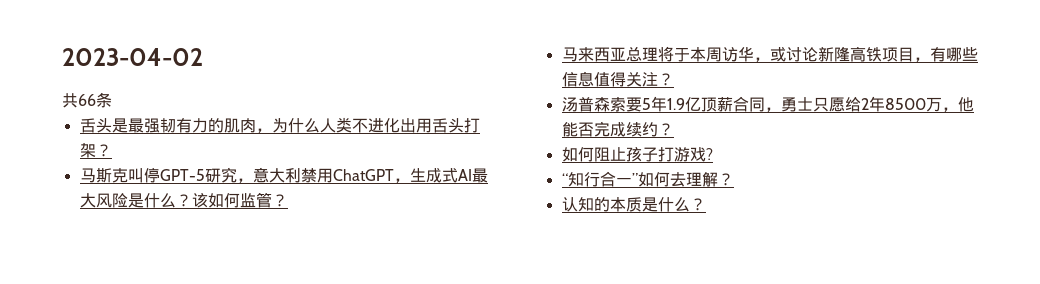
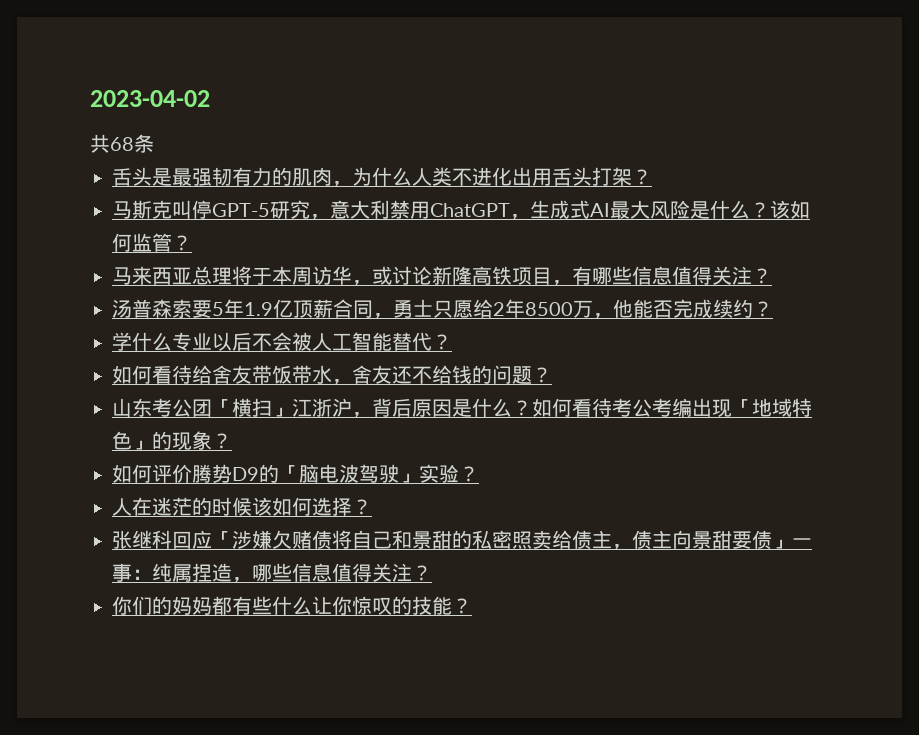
- 共66条
+ 共68条
- 如何阻止孩子打游戏?
- “知行合一”如何去理解？
- 认知的本质是什么？
+ 学什么专业以后不会被人工智能替代？
+ 如何看待给舍友带饭带水，舍友还不给钱的问题？
+ 山东考公团「横扫」江浙沪，背后原因是什么？如何看待考公考编出现「地域特色」的现象？
+ 如何评价腾势D9的「脑电波驾驶」实验？
+ 人在迷茫的时候该如何选择？
+ 张继科回应「涉嫌欠赌债将自己和景甜的私密照卖给债主，债主向景甜要债」一事：纯属捏造，哪些信息值得关注？
+ 你们的妈妈都有些什么让你惊叹的技能？

